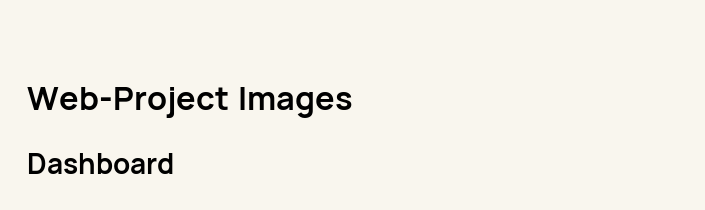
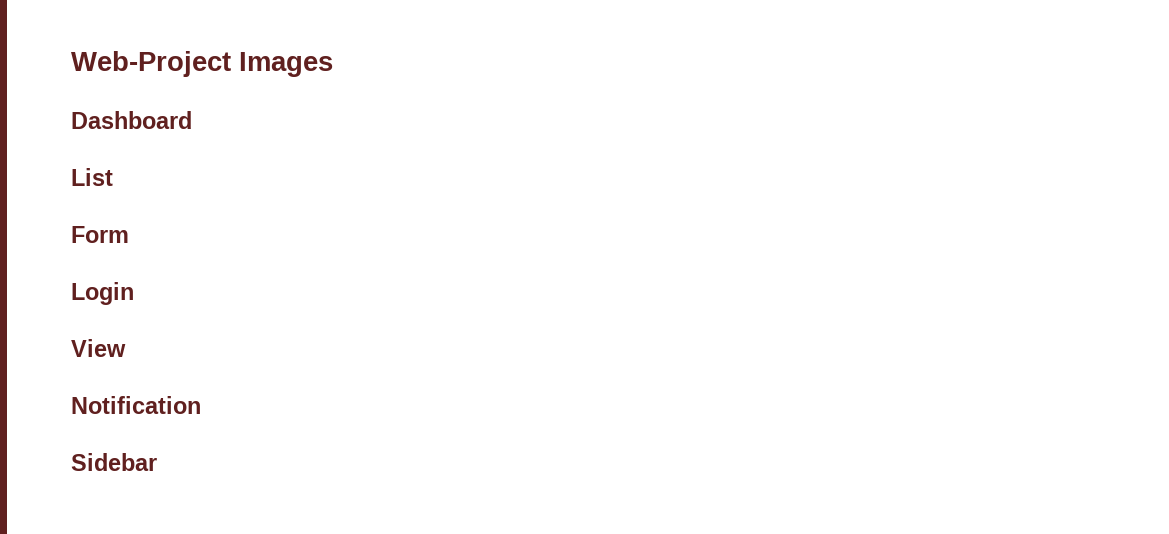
+ List
+ Form
+ Login
+ View
+ Notification
+ Sidebar

